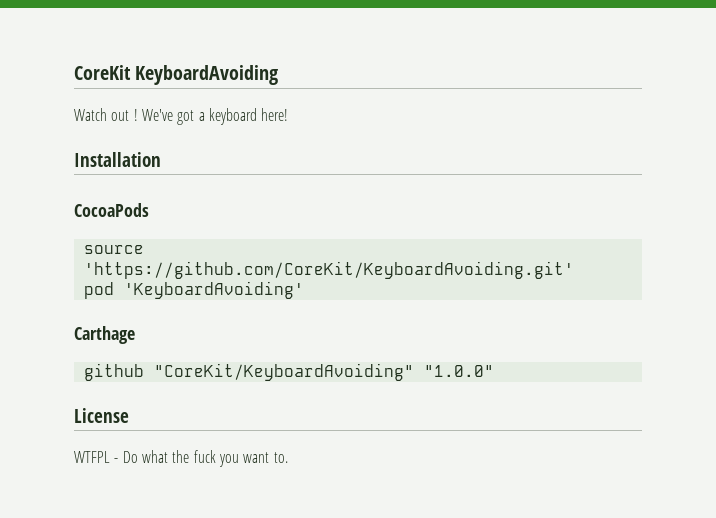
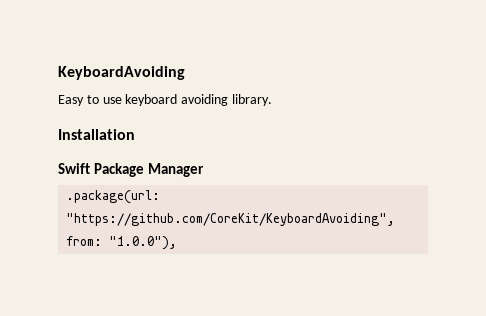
- CoreKit KeyboardAvoiding
+ KeyboardAvoiding
- Watch out ! We've got a keyboard here!
+ Easy to use keyboard avoiding library.
  Installation
- CocoaPods
- source 'https://github.com/CoreKit/KeyboardAvoiding.git'
- pod 'KeyboardAvoiding'
- Carthage
- github "CoreKit/KeyboardAvoiding" "1.0.0"
- License
- WTFPL - Do what the fuck you want to.
+ Swift Package Manager
+ .package(url: "https://github.com/CoreKit/KeyboardAvoiding", from: "1.0.0"),

